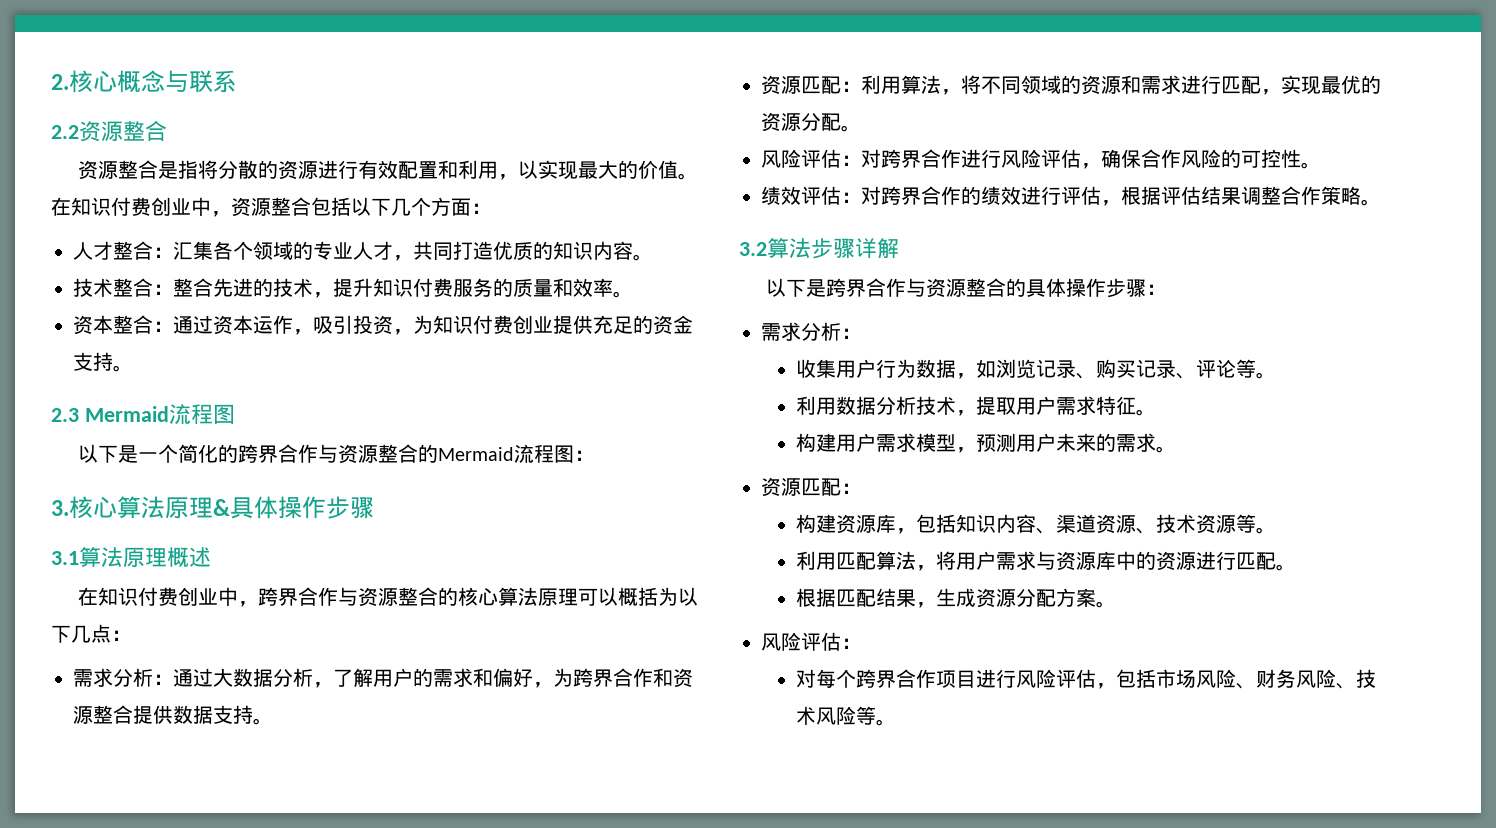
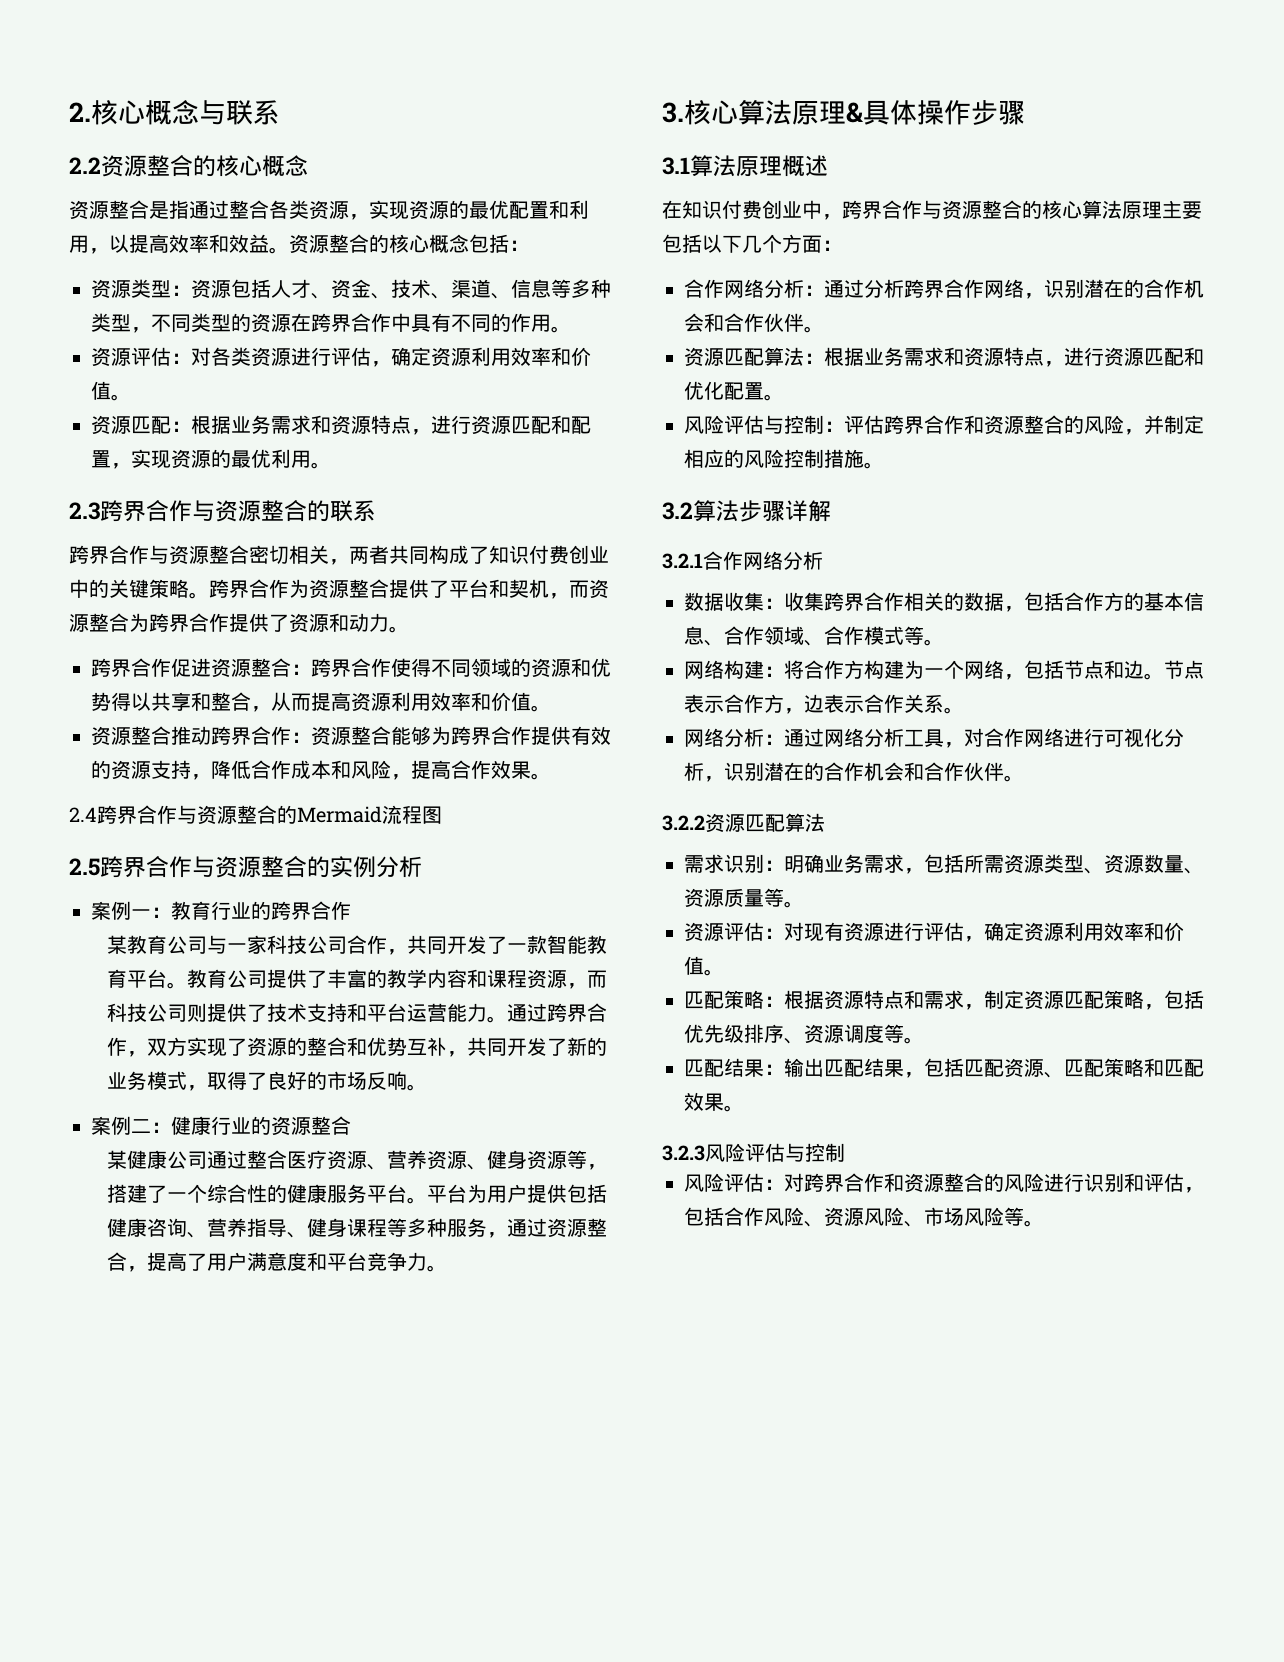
- 2.2资源整合
+ 2.2资源整合的核心概念
- 资源整合是指将分散的资源进行有效配置和利用，以实现最大的价值。在知识付费创业中，资源整合包括以下几个方面：
- 人才整合：汇集各个领域的专业人才，共同打造优质的知识内容。
- 技术整合：整合先进的技术，提升知识付费服务的质量和效率。
- 资本整合：通过资本运作，吸引投资，为知识付费创业提供充足的资金支持。
- 2.3 Mermaid流程图
- 以下是一个简化的跨界合作与资源整合的Mermaid流程图：
+ 资源整合是指通过整合各类资源，实现资源的最优配置和利用，以提高效率和效益。资源整合的核心概念包括：
+ 资源类型：资源包括人才、资金、技术、渠道、信息等多种类型，不同类型的资源在跨界合作中具有不同的作用。
+ 资源评估：对各类资源进行评估，确定资源利用效率和价值。
+ 资源匹配：根据业务需求和资源特点，进行资源匹配和配置，实现资源的最优利用。
+ 2.3跨界合作与资源整合的联系
+ 跨界合作与资源整合密切相关，两者共同构成了知识付费创业中的关键策略。跨界合作为资源整合提供了平台和契机，而资源整合为跨界合作提供了资源和动力。
+ 跨界合作促进资源整合：跨界合作使得不同领域的资源和优势得以共享和整合，从而提高资源利用效率和价值。
+ 资源整合推动跨界合作：资源整合能够为跨界合作提供有效的资源支持，降低合作成本和风险，提高合作效果。
+ 2.4跨界合作与资源整合的Mermaid流程图
+ 2.5跨界合作与资源整合的实例分析
+ 案例一：教育行业的跨界合作
+ 某教育公司与一家科技公司合作，共同开发了一款智能教育平台。教育公司提供了丰富的教学内容和课程资源，而科技公司则提供了技术支持和平台运营能力。通过跨界合作，双方实现了资源的整合和优势互补，共同开发了新的业务模式，取得了良好的市场反响。
+ 案例二：健康行业的资源整合
+ 某健康公司通过整合医疗资源、营养资源、健身资源等，搭建了一个综合性的健康服务平台。平台为用户提供包括健康咨询、营养指导、健身课程等多种服务，通过资源整合，提高了用户满意度和平台竞争力。
- 在知识付费创业中，跨界合作与资源整合的核心算法原理可以概括为以下几点：
- 需求分析：通过大数据分析，了解用户的需求和偏好，为跨界合作和资源整合提供数据支持。
- 资源匹配：利用算法，将不同领域的资源和需求进行匹配，实现最优的资源分配。
+ 在知识付费创业中，跨界合作与资源整合的核心算法原理主要包括以下几个方面：
+ 合作网络分析：通过分析跨界合作网络，识别潜在的合作机会和合作伙伴。
+ 资源匹配算法：根据业务需求和资源特点，进行资源匹配和优化配置。
+ 风险评估与控制：评估跨界合作和资源整合的风险，并制定相应的风险控制措施。
+ 3.2算法步骤详解
+ 3.2.1合作网络分析
+ 数据收集：收集跨界合作相关的数据，包括合作方的基本信息、合作领域、合作模式等。
+ 网络构建：将合作方构建为一个网络，包括节点和边。节点表示合作方，边表示合作关系。
+ 网络分析：通过网络分析工具，对合作网络进行可视化分析，识别潜在的合作机会和合作伙伴。
+ 3.2.2资源匹配算法
+ 需求识别：明确业务需求，包括所需资源类型、资源数量、资源质量等。
+ 资源评估：对现有资源进行评估，确定资源利用效率和价值。
+ 匹配策略：根据资源特点和需求，制定资源匹配策略，包括优先级排序、资源调度等。
+ 匹配结果：输出匹配结果，包括匹配资源、匹配策略和匹配效果。
+ 3.2.3风险评估与控制
- 风险评估：对跨界合作进行风险评估，确保合作风险的可控性。
- 绩效评估：对跨界合作的绩效进行评估，根据评估结果调整合作策略。
- 3.2算法步骤详解
- 以下是跨界合作与资源整合的具体操作步骤：
- 需求分析：
- 收集用户行为数据，如浏览记录、购买记录、评论等。
- 利用数据分析技术，提取用户需求特征。
- 构建用户需求模型，预测用户未来的需求。
- 资源匹配：
- 构建资源库，包括知识内容、渠道资源、技术资源等。
- 利用匹配算法，将用户需求与资源库中的资源进行匹配。
- 根据匹配结果，生成资源分配方案。
- 风险评估：
- 对每个跨界合作项目进行风险评估，包括市场风险、财务风险、技术风险等。
+ 风险评估：对跨界合作和资源整合的风险进行识别和评估，包括合作风险、资源风险、市场风险等。

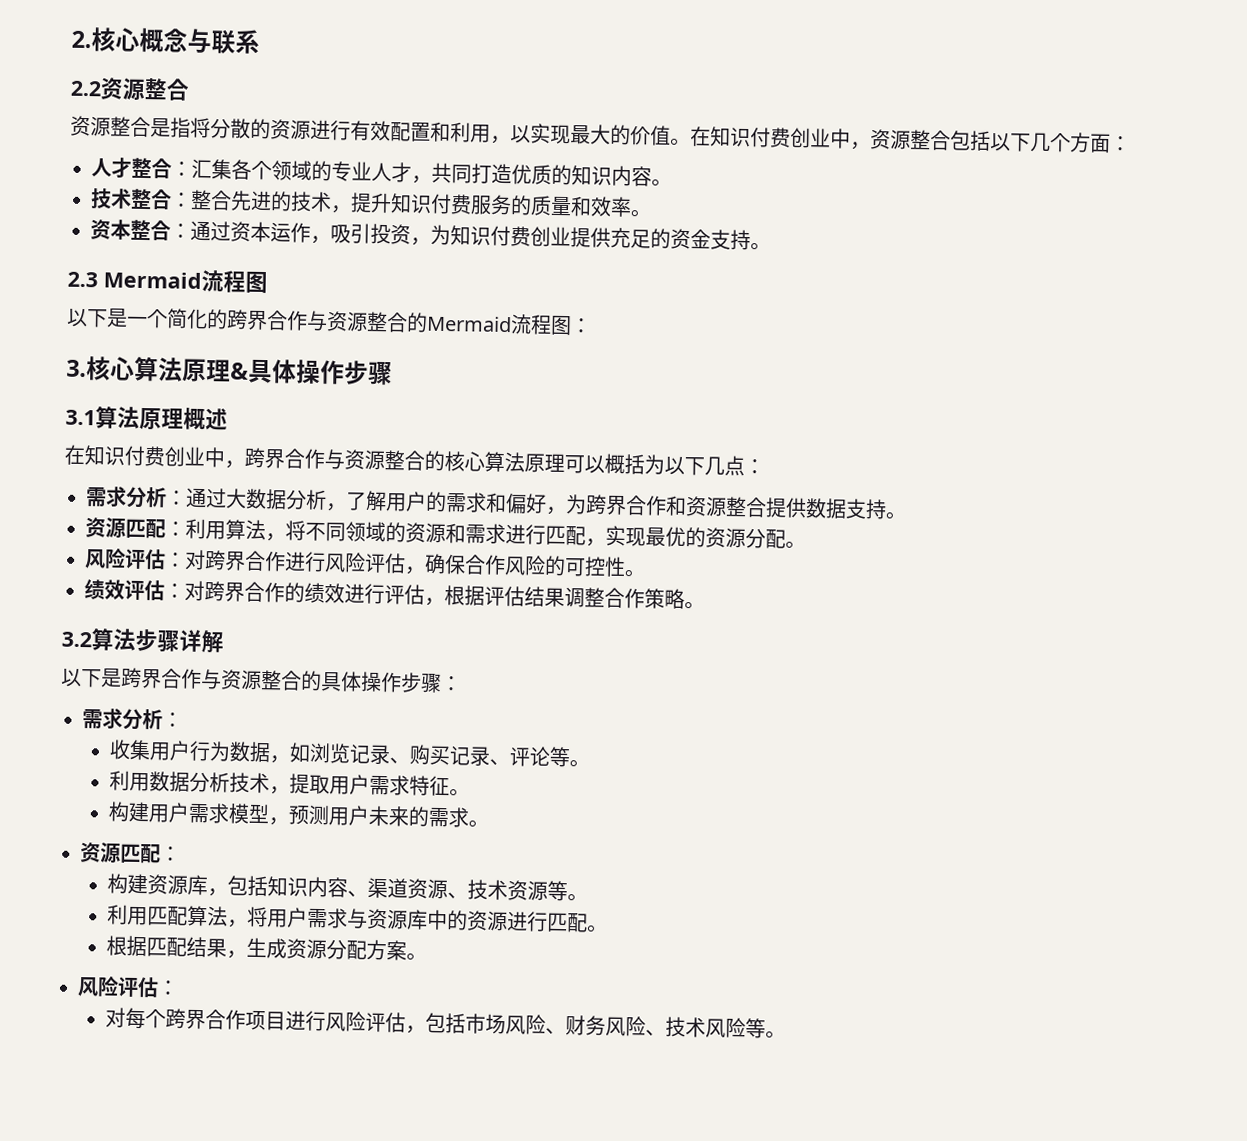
- 2.2资源整合的核心概念
+ 2.2资源整合
- 资源整合是指通过整合各类资源，实现资源的最优配置和利用，以提高效率和效益。资源整合的核心概念包括：
- 资源类型：资源包括人才、资金、技术、渠道、信息等多种类型，不同类型的资源在跨界合作中具有不同的作用。
- 资源评估：对各类资源进行评估，确定资源利用效率和价值。
- 资源匹配：根据业务需求和资源特点，进行资源匹配和配置，实现资源的最优利用。
- 2.3跨界合作与资源整合的联系
- 跨界合作与资源整合密切相关，两者共同构成了知识付费创业中的关键策略。跨界合作为资源整合提供了平台和契机，而资源整合为跨界合作提供了资源和动力。
- 跨界合作促进资源整合：跨界合作使得不同领域的资源和优势得以共享和整合，从而提高资源利用效率和价值。
- 资源整合推动跨界合作：资源整合能够为跨界合作提供有效的资源支持，降低合作成本和风险，提高合作效果。
- 2.4跨界合作与资源整合的Mermaid流程图
- 2.5跨界合作与资源整合的实例分析
- 案例一：教育行业的跨界合作
- 某教育公司与一家科技公司合作，共同开发了一款智能教育平台。教育公司提供了丰富的教学内容和课程资源，而科技公司则提供了技术支持和平台运营能力。通过跨界合作，双方实现了资源的整合和优势互补，共同开发了新的业务模式，取得了良好的市场反响。
- 案例二：健康行业的资源整合
- 某健康公司通过整合医疗资源、营养资源、健身资源等，搭建了一个综合性的健康服务平台。平台为用户提供包括健康咨询、营养指导、健身课程等多种服务，通过资源整合，提高了用户满意度和平台竞争力。
+ 资源整合是指将分散的资源进行有效配置和利用，以实现最大的价值。在知识付费创业中，资源整合包括以下几个方面：
+ 人才整合：汇集各个领域的专业人才，共同打造优质的知识内容。
+ 技术整合：整合先进的技术，提升知识付费服务的质量和效率。
+ 资本整合：通过资本运作，吸引投资，为知识付费创业提供充足的资金支持。
+ 2.3 Mermaid流程图
+ 以下是一个简化的跨界合作与资源整合的Mermaid流程图：
- 在知识付费创业中，跨界合作与资源整合的核心算法原理主要包括以下几个方面：
- 合作网络分析：通过分析跨界合作网络，识别潜在的合作机会和合作伙伴。
- 资源匹配算法：根据业务需求和资源特点，进行资源匹配和优化配置。
- 风险评估与控制：评估跨界合作和资源整合的风险，并制定相应的风险控制措施。
- 3.2算法步骤详解
- 3.2.1合作网络分析
- 数据收集：收集跨界合作相关的数据，包括合作方的基本信息、合作领域、合作模式等。
- 网络构建：将合作方构建为一个网络，包括节点和边。节点表示合作方，边表示合作关系。
- 网络分析：通过网络分析工具，对合作网络进行可视化分析，识别潜在的合作机会和合作伙伴。
- 3.2.2资源匹配算法
- 需求识别：明确业务需求，包括所需资源类型、资源数量、资源质量等。
- 资源评估：对现有资源进行评估，确定资源利用效率和价值。
- 匹配策略：根据资源特点和需求，制定资源匹配策略，包括优先级排序、资源调度等。
- 匹配结果：输出匹配结果，包括匹配资源、匹配策略和匹配效果。
- 3.2.3风险评估与控制
+ 在知识付费创业中，跨界合作与资源整合的核心算法原理可以概括为以下几点：
+ 需求分析：通过大数据分析，了解用户的需求和偏好，为跨界合作和资源整合提供数据支持。
+ 资源匹配：利用算法，将不同领域的资源和需求进行匹配，实现最优的资源分配。
- 风险评估：对跨界合作和资源整合的风险进行识别和评估，包括合作风险、资源风险、市场风险等。
+ 风险评估：对跨界合作进行风险评估，确保合作风险的可控性。
+ 绩效评估：对跨界合作的绩效进行评估，根据评估结果调整合作策略。
+ 3.2算法步骤详解
+ 以下是跨界合作与资源整合的具体操作步骤：
+ 需求分析：
+ 收集用户行为数据，如浏览记录、购买记录、评论等。
+ 利用数据分析技术，提取用户需求特征。
+ 构建用户需求模型，预测用户未来的需求。
+ 资源匹配：
+ 构建资源库，包括知识内容、渠道资源、技术资源等。
+ 利用匹配算法，将用户需求与资源库中的资源进行匹配。
+ 根据匹配结果，生成资源分配方案。
+ 风险评估：
+ 对每个跨界合作项目进行风险评估，包括市场风险、财务风险、技术风险等。

